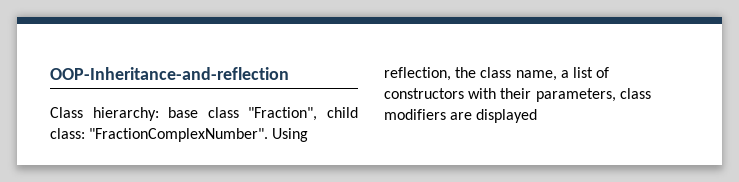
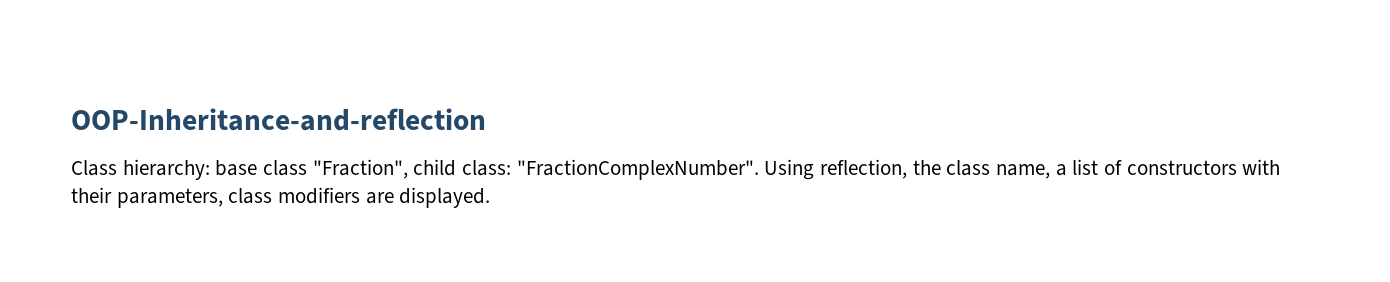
- Using reflection, the class name, a list of constructors with their parameters, class modifiers are displayed
+ Using reflection, the class name, a list of constructors with their parameters, class modifiers are displayed.

